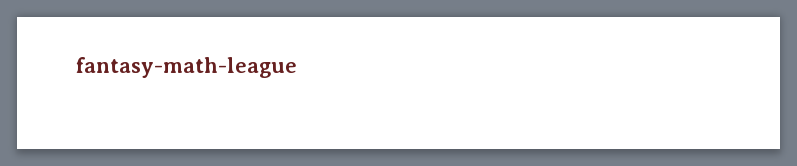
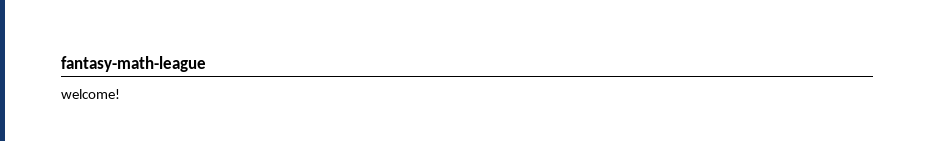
+ welcome!

